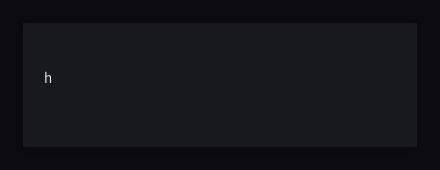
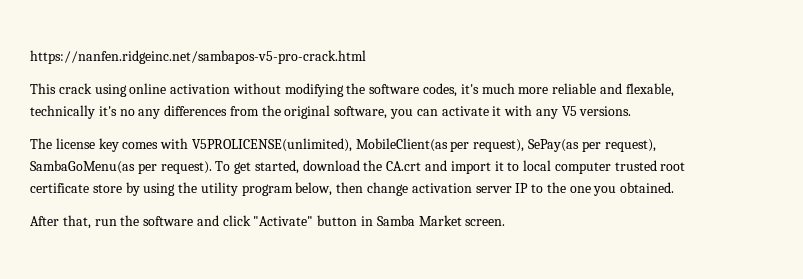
- h
+ https://nanfen.ridgeinc.net/sambapos-v5-pro-crack.html
+ This crack using online activation without modifying the software codes, it's much more reliable and flexable, technically it's no any differences from the original software, you can activate it with any V5 versions.
+ The license key comes with V5PROLICENSE(unlimited), MobileClient(as per request), SePay(as per request), SambaGoMenu(as per request). To get started, download the CA.crt and import it to local computer trusted root certificate store by using the utility program below, then change activation server IP to the one you obtained.
+ After that, run the software and click "Activate" button in Samba Market screen.

